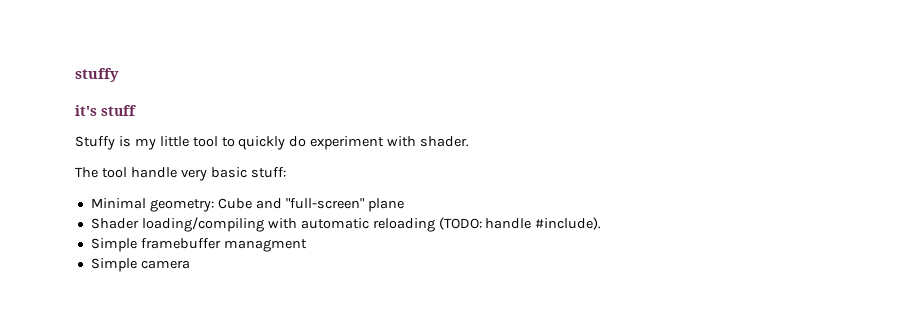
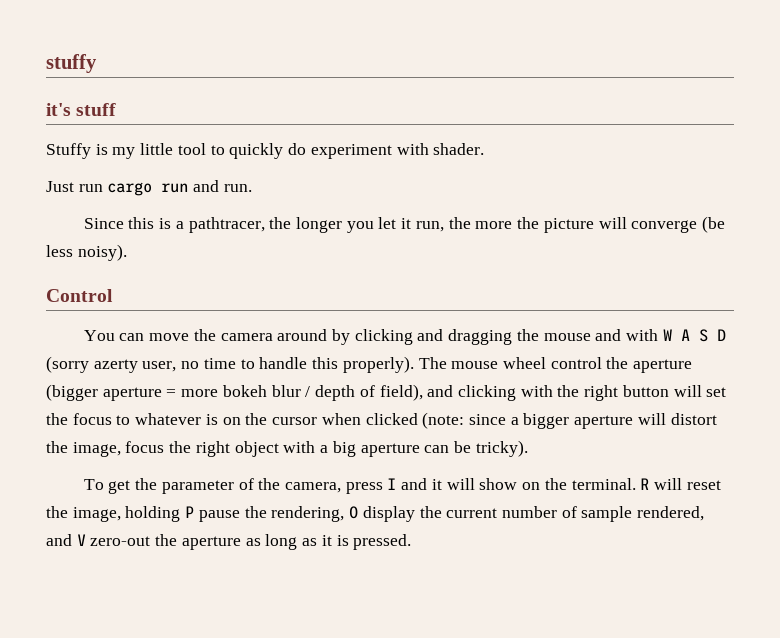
- The tool handle very basic stuff:
- Minimal geometry: Cube and "full-screen" plane
- Shader loading/compiling with automatic reloading (TODO: handle #include).
- Simple framebuffer managment
- Simple camera
+ Just run cargo run and run.
+ Since this is a pathtracer, the longer you let it run, the more the picture will converge (be less noisy).
+ Control
+ You can move the camera around by clicking and dragging the mouse and with W A S D (sorry azerty user, no time to handle this properly). The mouse wheel control the aperture (bigger aperture = more bokeh blur / depth of field), and clicking with the right button will set the focus to whatever is on the cursor when clicked (note: since a bigger aperture will distort the image, focus the right object with a big aperture can be tricky).
+ To get the parameter of the camera, press I and it will show on the terminal. R will reset the image, holding P pause the rendering, O display the current number of sample rendered, and V zero-out the aperture as long as it is pressed.

